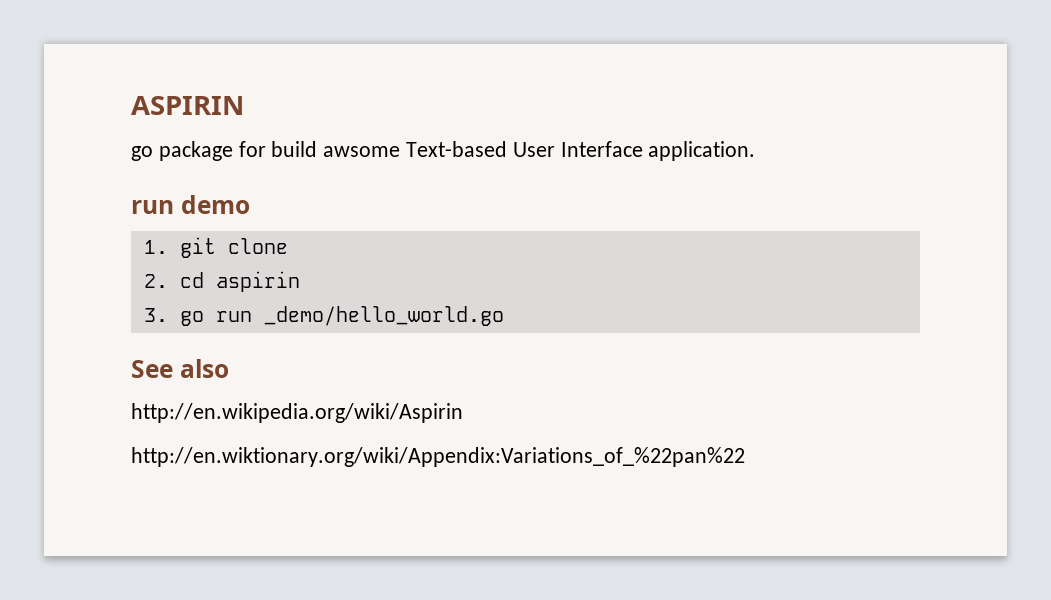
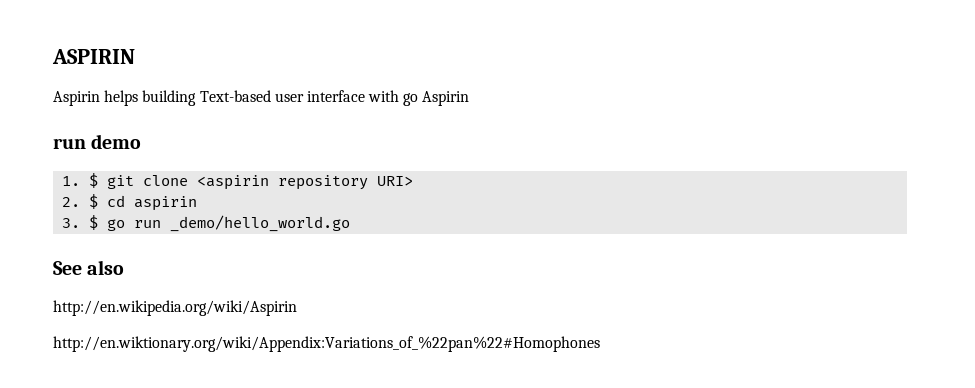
- go package for build awsome Text-based User Interface application.
+ Aspirin helps building Text-based user interface with go Aspirin
- 1. git clone
+ 1. $ git clone <aspirin repository URI>
- 2. cd aspirin
+ 2. $ cd aspirin
- 3. go run _demo/hello_world.go
+ 3. $ go run _demo/hello_world.go
- http://en.wiktionary.org/wiki/Appendix:Variations_of_%22pan%22
+ http://en.wiktionary.org/wiki/Appendix:Variations_of_%22pan%22#Homophones

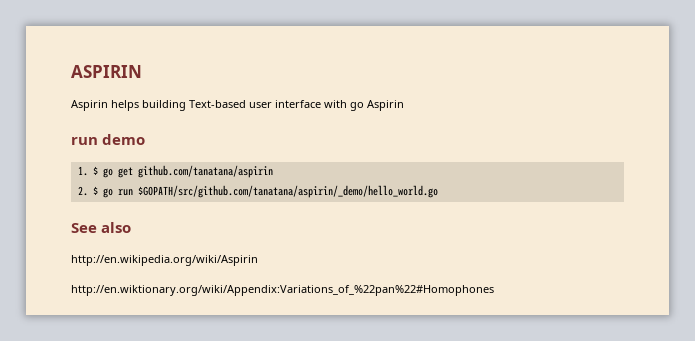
- 1. $ git clone <aspirin repository URI>
- 2. $ cd aspirin
- 3. $ go run _demo/hello_world.go
+ 1. $ go get github.com/tanatana/aspirin
+ 2. $ go run $GOPATH/src/github.com/tanatana/aspirin/_demo/hello_world.go

